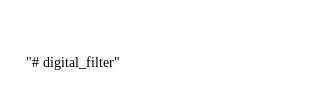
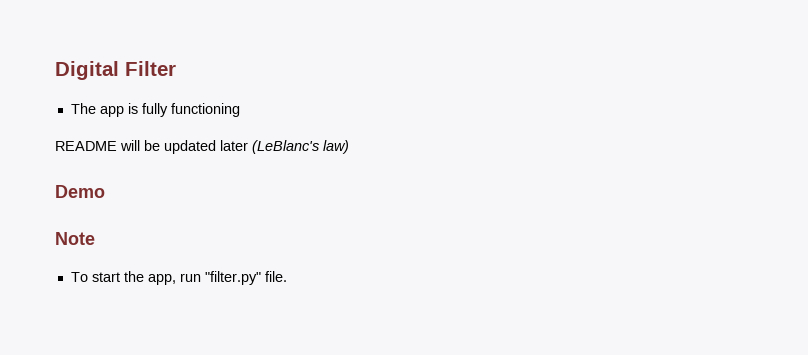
- "# digital_filter"
+ Digital Filter
+ The app is fully functioning
+ README will be updated later (LeBlanc's law)
+ Demo
+ Note
+ To start the app, run "filter.py" file.

